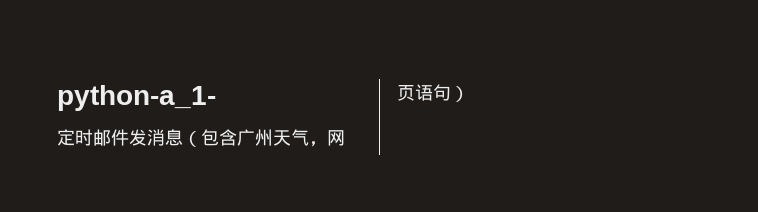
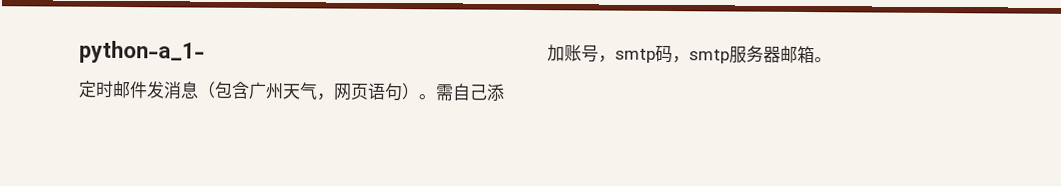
- 定时邮件发消息（包含广州天气，网页语句）
+ 定时邮件发消息（包含广州天气，网页语句）。需自己添加账号，smtp码，smtp服务器邮箱。

